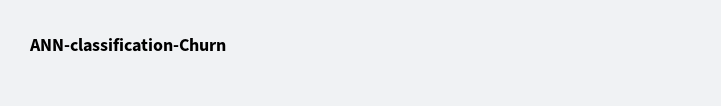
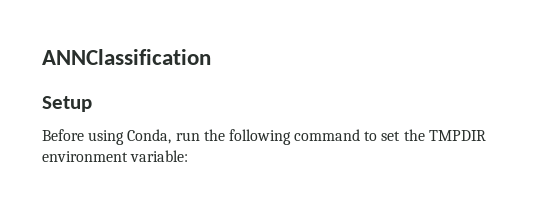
- ANN-classification-Churn
+ ANNClassification
+ Setup
+ Before using Conda, run the following command to set the TMPDIR environment variable:

